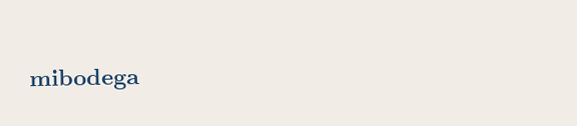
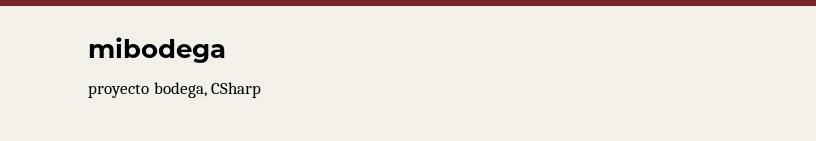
+ proyecto bodega, CSharp

